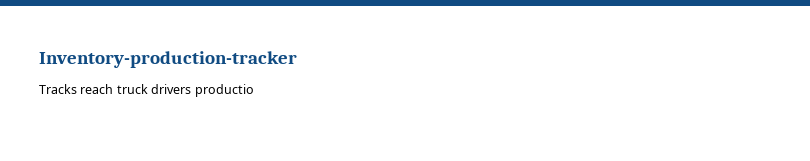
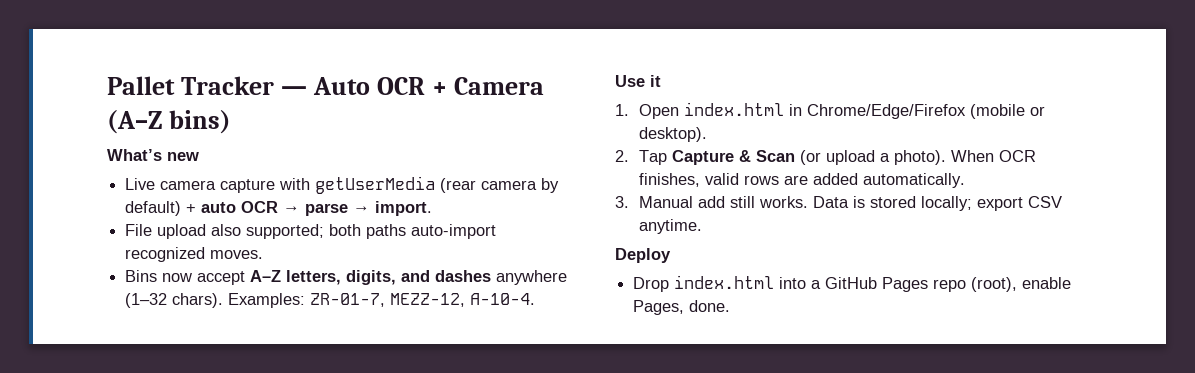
- Inventory-production-tracker
- Tracks reach truck drivers productio
+ Pallet Tracker — Auto OCR + Camera (A–Z bins)
+ What’s new
+ Live camera capture with getUserMedia (rear camera by default) + auto OCR → parse → import.
+ File upload also supported; both paths auto-import recognized moves.
+ Bins now accept A–Z letters, digits, and dashes anywhere (1–32 chars). Examples: ZR-01-7, MEZZ-12, A-10-4.
+ Use it
+ 1. Open index.html in Chrome/Edge/Firefox (mobile or desktop).
+ 2. Tap Capture & Scan (or upload a photo). When OCR finishes, valid rows are added automatically.
+ 3. Manual add still works. Data is stored locally; export CSV anytime.
+ Deploy
+ Drop index.html into a GitHub Pages repo (root), enable Pages, done.

